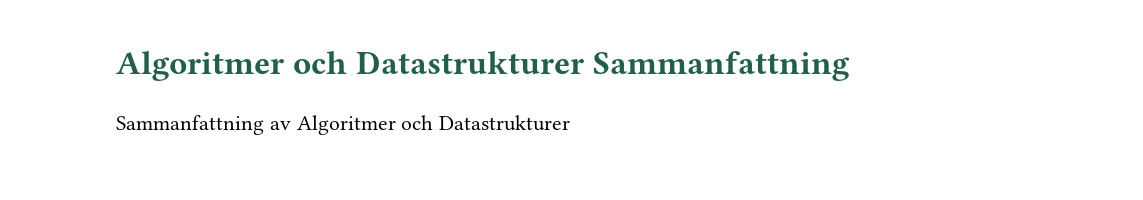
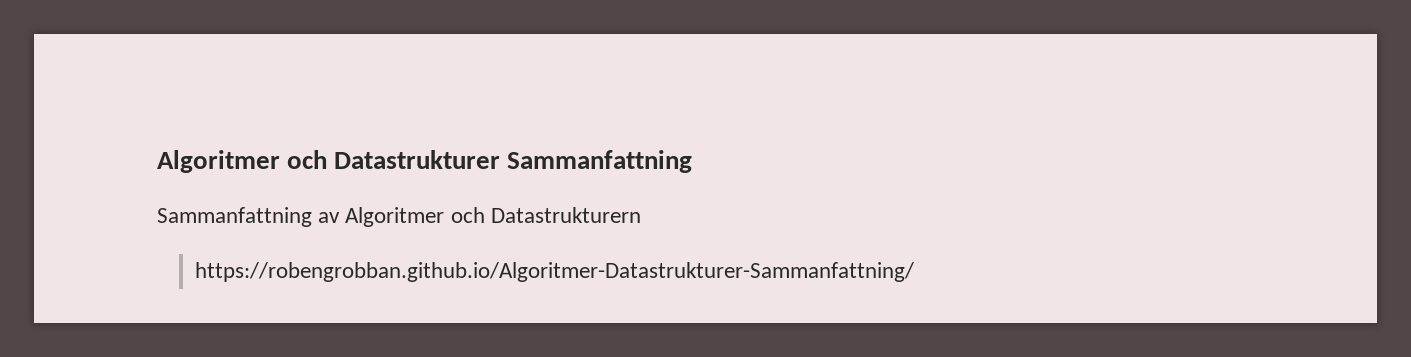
- Sammanfattning av Algoritmer och Datastrukturer
+ Sammanfattning av Algoritmer och Datastrukturern
+ https://robengrobban.github.io/Algoritmer-Datastrukturer-Sammanfattning/

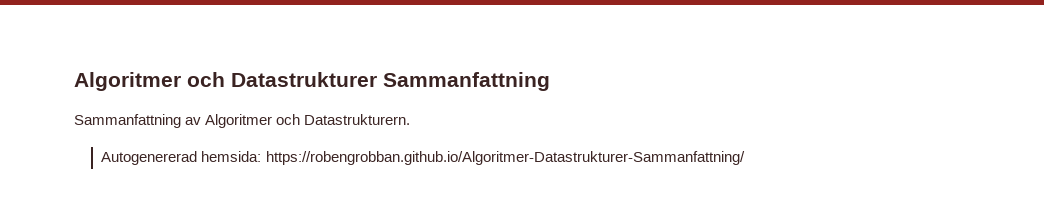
- Sammanfattning av Algoritmer och Datastrukturern
- https://robengrobban.github.io/Algoritmer-Datastrukturer-Sammanfattning/
+ Sammanfattning av Algoritmer och Datastrukturern.
+ Autogenererad hemsida: https://robengrobban.github.io/Algoritmer-Datastrukturer-Sammanfattning/

